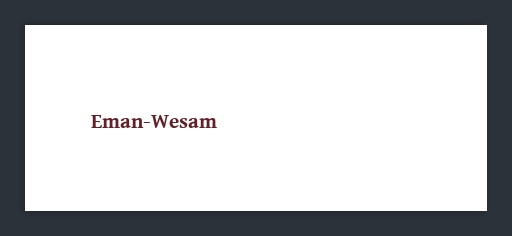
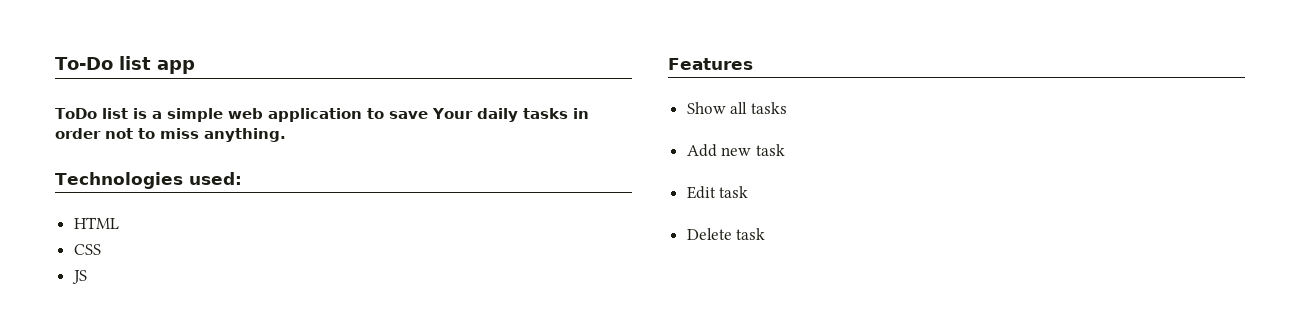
- Eman-Wesam
+ To-Do list app
+ ToDo list is a simple web application to save Your daily tasks in order not to miss anything.
+ Technologies used:
+ HTML
+ CSS
+ JS
+ Features
+ Show all tasks
+ Add new task
+ Edit task
+ Delete task

